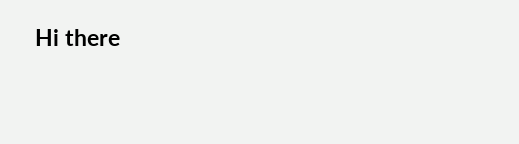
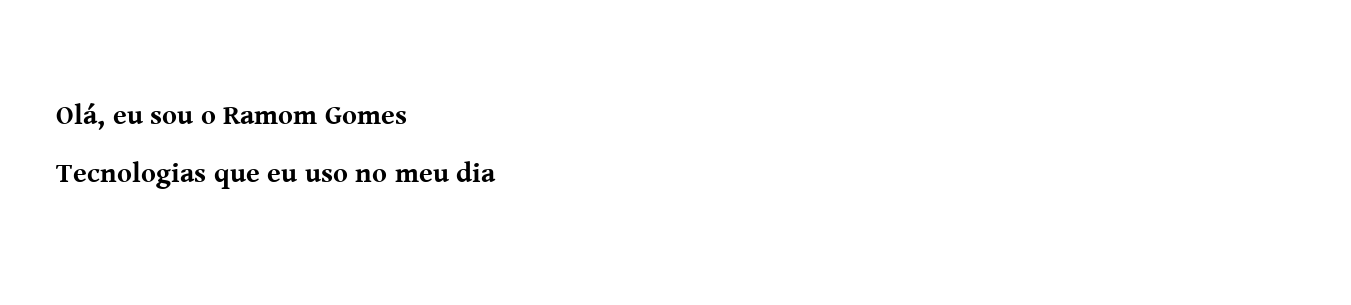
- Hi there
+ Olá, eu sou o Ramom Gomes
+ Tecnologias que eu uso no meu dia

